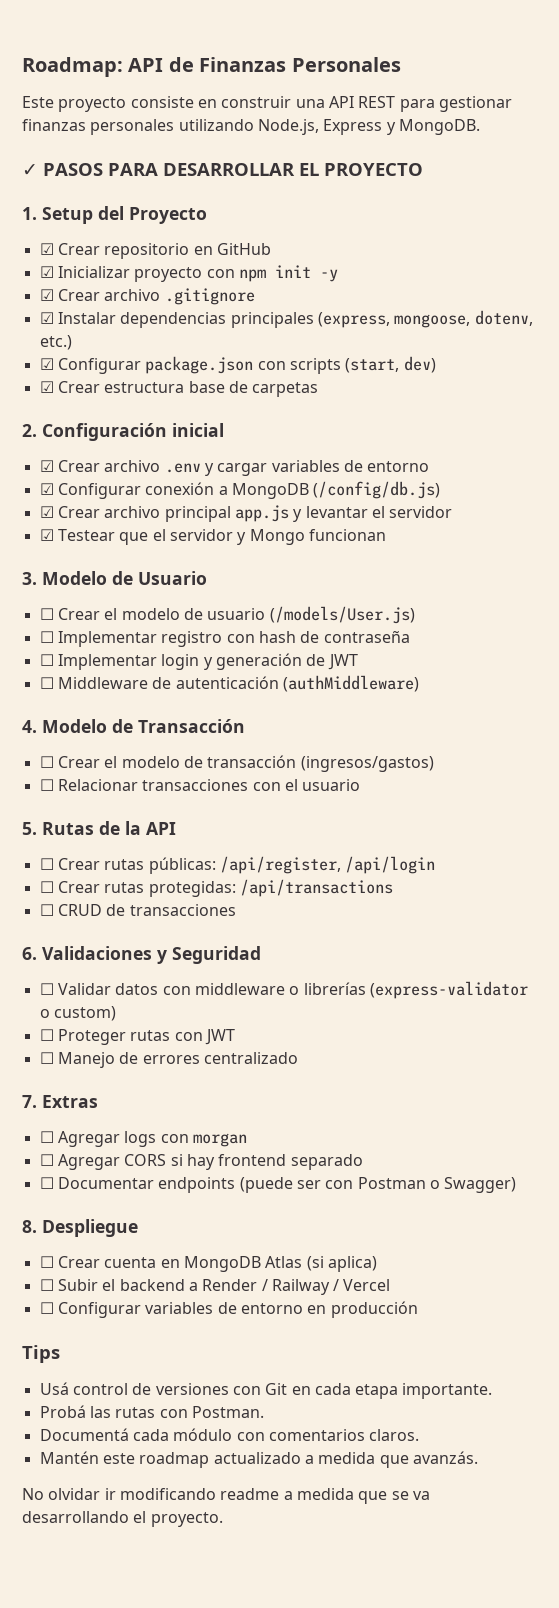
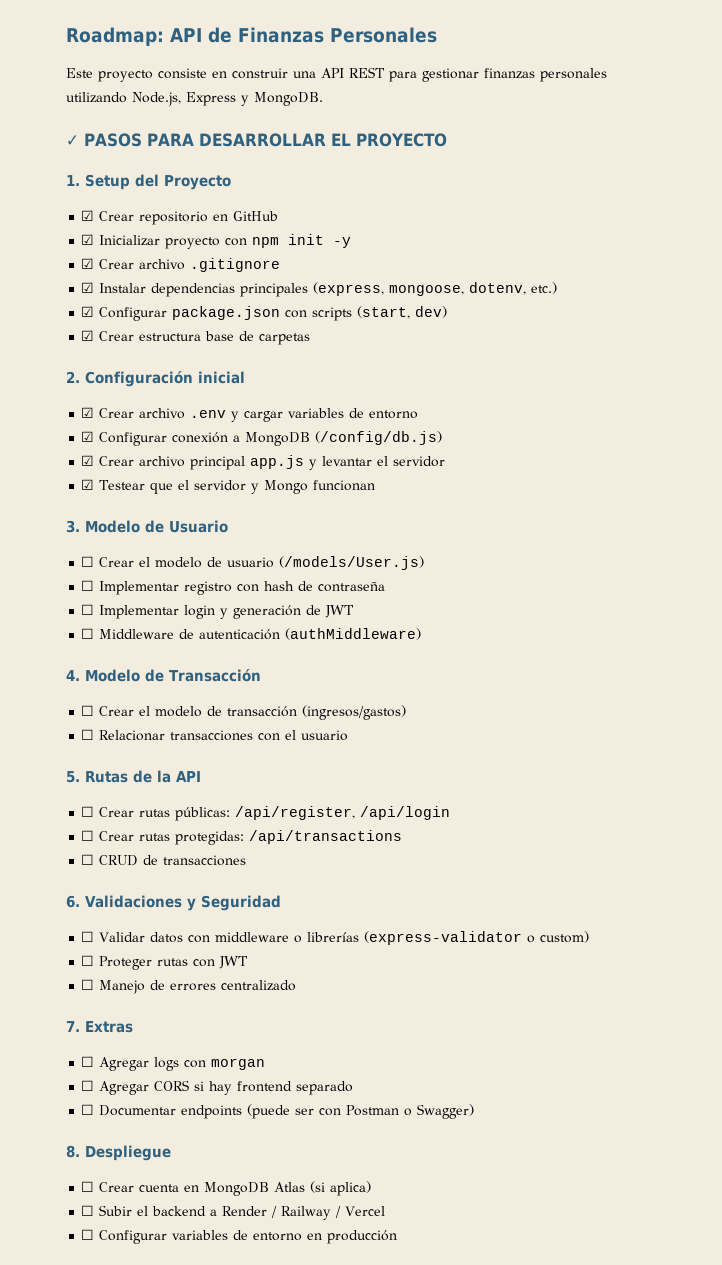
- Tips
- Usá control de versiones con Git en cada etapa importante.
- Probá las rutas con Postman.
- Documentá cada módulo con comentarios claros.
- Mantén este roadmap actualizado a medida que avanzás.
- No olvidar ir modificando readme a medida que se va desarrollando el proyecto.

